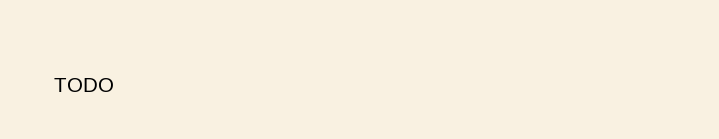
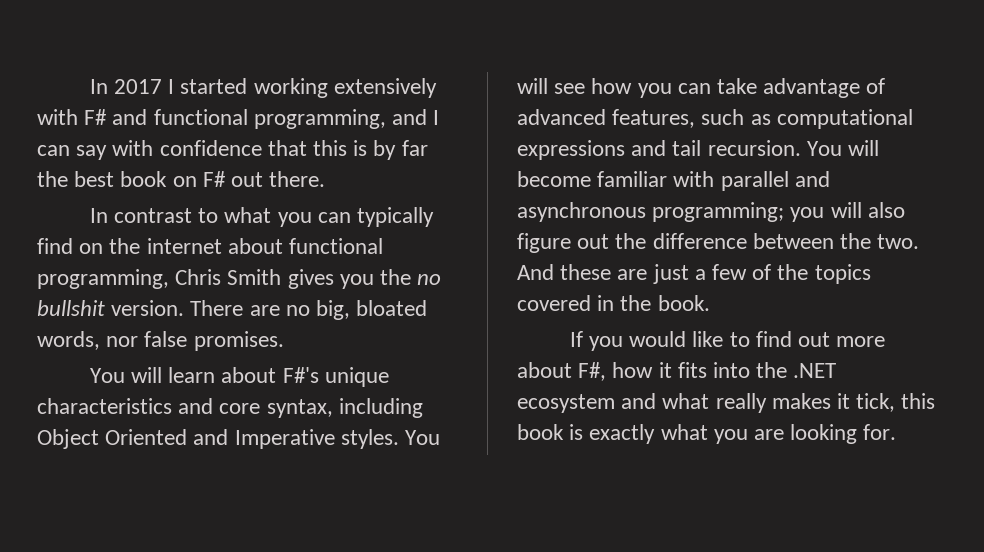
- TODO
+ In 2017 I started working extensively with F# and functional programming, and I can say with confidence that this is by far the best book on F# out there.
+ In contrast to what you can typically find on the internet about functional programming, Chris Smith gives you the no bullshit version. There are no big, bloated words, nor false promises.
+ You will learn about F#'s unique characteristics and core syntax, including Object Oriented and Imperative styles. You will see how you can take advantage of advanced features, such as computational expressions and tail recursion. You will become familiar with parallel and asynchronous programming; you will also figure out the difference between the two. And these are just a few of the topics covered in the book.
+ If you would like to find out more about F#, how it fits into the .NET ecosystem and what really makes it tick, this book is exactly what you are looking for.

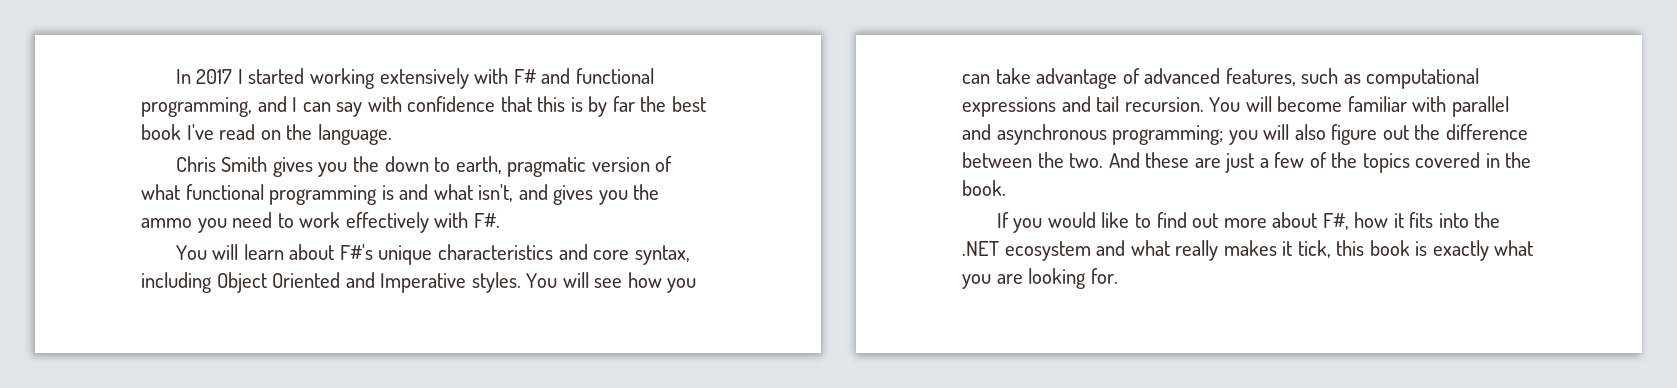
- In 2017 I started working extensively with F# and functional programming, and I can say with confidence that this is by far the best book on F# out there.
- In contrast to what you can typically find on the internet about functional programming, Chris Smith gives you the no bullshit version. There are no big, bloated words, nor false promises.
+ In 2017 I started working extensively with F# and functional programming, and I can say with confidence that this is by far the best book I've read on the language.
+ Chris Smith gives you the down to earth, pragmatic version of what functional programming is and what isn't, and gives you the ammo you need to work effectively with F#.

